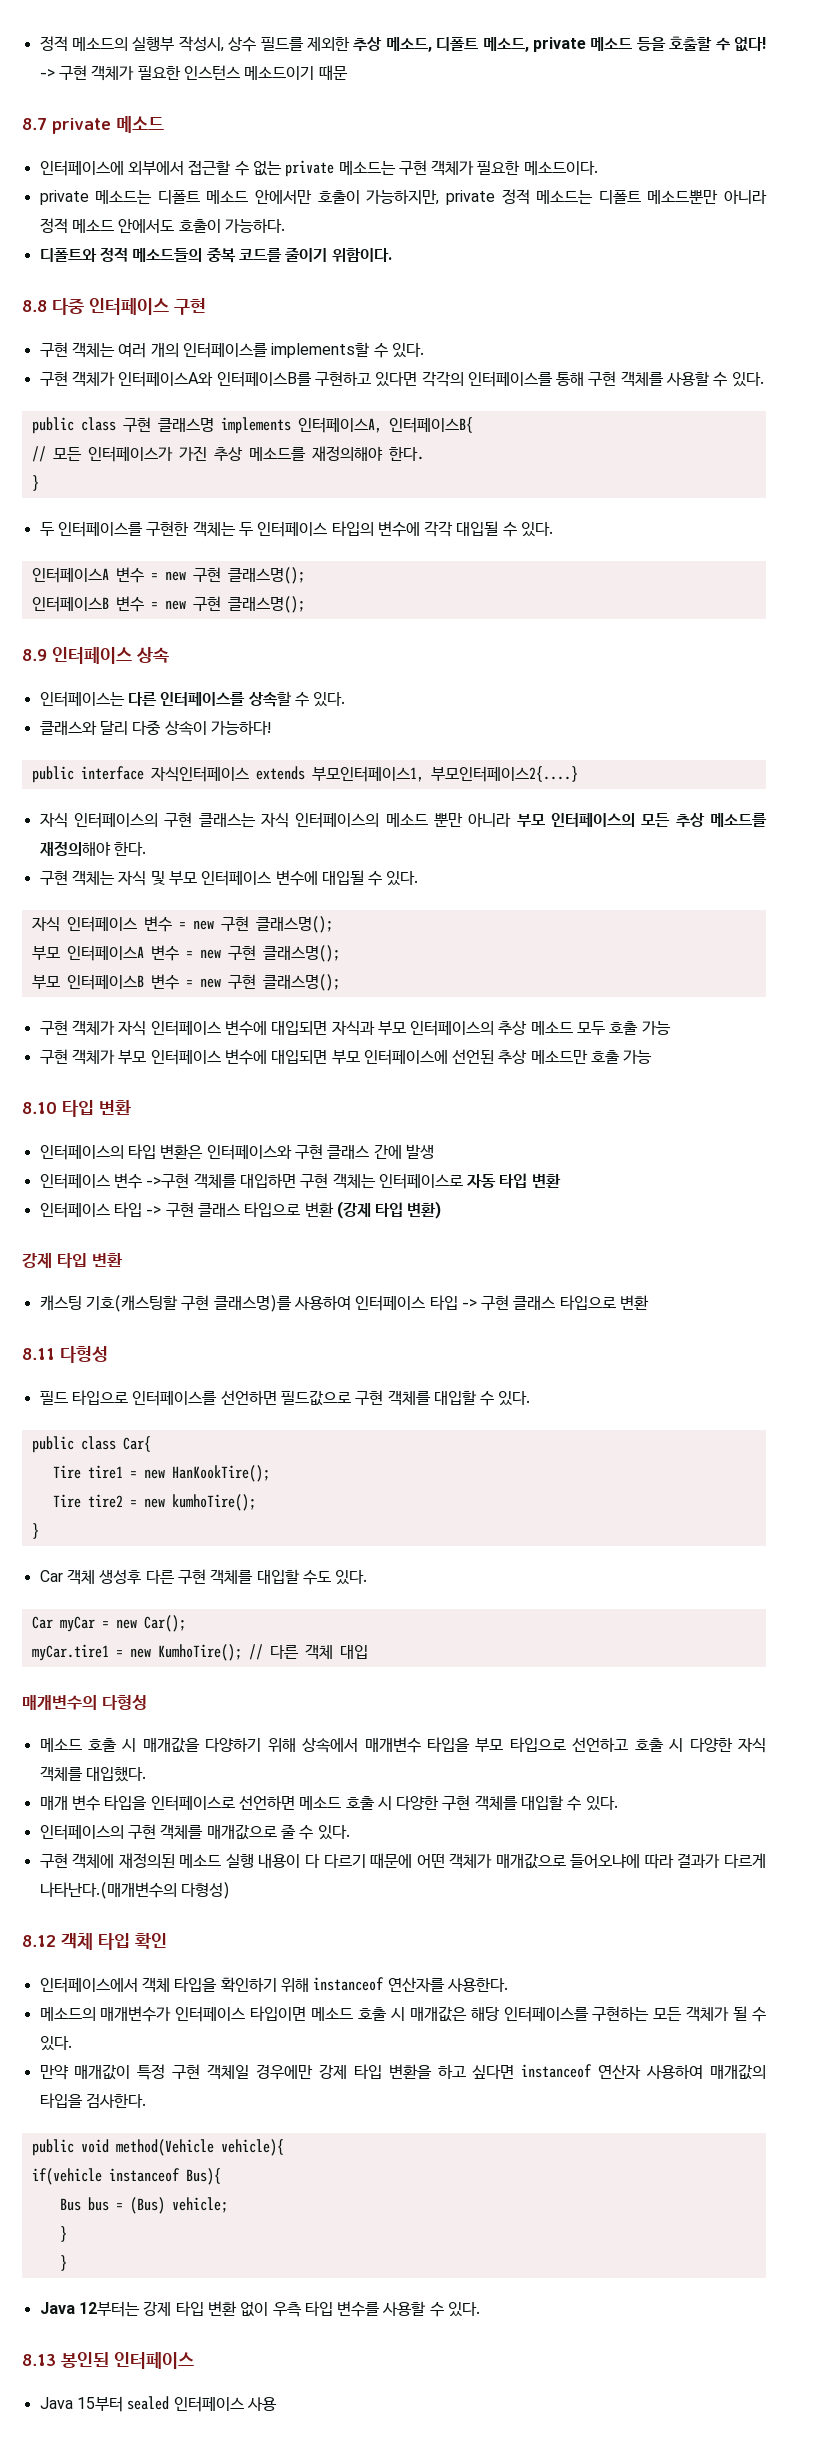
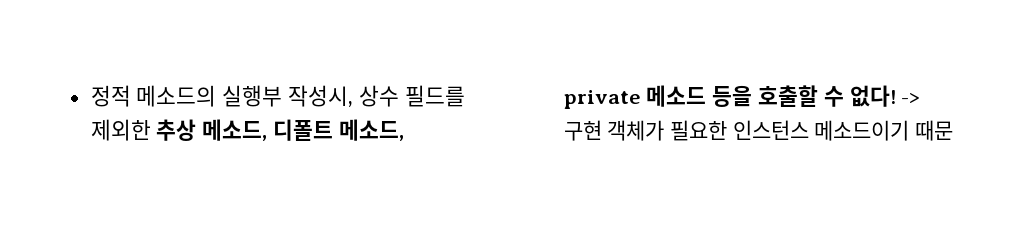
- 8.7 private 메소드
- 인터페이스에 외부에서 접근할 수 없는 private 메소드는 구현 객체가 필요한 메소드이다.
- private 메소드는 디폴트 메소드 안에서만 호출이 가능하지만, private 정적 메소드는 디폴트 메소드뿐만 아니라 정적 메소드 안에서도 호출이 가능하다.
- 디폴트와 정적 메소드들의 중복 코드를 줄이기 위함이다.
- 8.8 다중 인터페이스 구현
- 구현 객체는 여러 개의 인터페이스를 implements할 수 있다.
- 구현 객체가 인터페이스A와 인터페이스B를 구현하고 있다면 각각의 인터페이스를 통해 구현 객체를 사용할 수 있다.
- public class 구현 클래스명 implements 인터페이스A, 인터페이스B{
- // 모든 인터페이스가 가진 추상 메소드를 재정의해야 한다.
- }
- 두 인터페이스를 구현한 객체는 두 인터페이스 타입의 변수에 각각 대입될 수 있다.
- 인터페이스A 변수 = new 구현 클래스명();
- 인터페이스B 변수 = new 구현 클래스명();
- 8.9 인터페이스 상속
- 인터페이스는 다른 인터페이스를 상속할 수 있다.
- 클래스와 달리 다중 상속이 가능하다!
- public interface 자식인터페이스 extends 부모인터페이스1, 부모인터페이스2{....}
- 자식 인터페이스의 구현 클래스는 자식 인터페이스의 메소드 뿐만 아니라 부모 인터페이스의 모든 추상 메소드를 재정의해야 한다.
- 구현 객체는 자식 및 부모 인터페이스 변수에 대입될 수 있다.
- 자식 인터페이스 변수 = new 구현 클래스명();
- 부모 인터페이스A 변수 = new 구현 클래스명();
- 부모 인터페이스B 변수 = new 구현 클래스명();
- 구현 객체가 자식 인터페이스 변수에 대입되면 자식과 부모 인터페이스의 추상 메소드 모두 호출 가능
- 구현 객체가 부모 인터페이스 변수에 대입되면 부모 인터페이스에 선언된 추상 메소드만 호출 가능
- 8.10 타입 변환
- 인터페이스의 타입 변환은 인터페이스와 구현 클래스 간에 발생
- 인터페이스 변수 ->구현 객체를 대입하면 구현 객체는 인터페이스로 자동 타입 변환
- 인터페이스 타입 -> 구현 클래스 타입으로 변환 (강제 타입 변환)
- 강제 타입 변환
- 캐스팅 기호(캐스팅할 구현 클래스명)를 사용하여 인터페이스 타입 -> 구현 클래스 타입으로 변환
- 8.11 다형성
- 필드 타입으로 인터페이스를 선언하면 필드값으로 구현 객체를 대입할 수 있다.
- public class Car{
- Tire tire1 = new HanKookTire();
- Tire tire2 = new kumhoTire();
- }
- Car 객체 생성후 다른 구현 객체를 대입할 수도 있다.
- Car myCar = new Car();
- myCar.tire1 = new KumhoTire(); // 다른 객체 대입
- 매개변수의 다형성
- 메소드 호출 시 매개값을 다양하기 위해 상속에서 매개변수 타입을 부모 타입으로 선언하고 호출 시 다양한 자식 객체를 대입했다.
- 매개 변수 타입을 인터페이스로 선언하면 메소드 호출 시 다양한 구현 객체를 대입할 수 있다.
- 인터페이스의 구현 객체를 매개값으로 줄 수 있다.
- 구현 객체에 재정의된 메소드 실행 내용이 다 다르기 때문에 어떤 객체가 매개값으로 들어오냐에 따라 결과가 다르게 나타난다.(매개변수의 다형성)
- 8.12 객체 타입 확인
- 인터페이스에서 객체 타입을 확인하기 위해 instanceof 연산자를 사용한다.
- 메소드의 매개변수가 인터페이스 타입이면 메소드 호출 시 매개값은 해당 인터페이스를 구현하는 모든 객체가 될 수 있다.
- 만약 매개값이 특정 구현 객체일 경우에만 강제 타입 변환을 하고 싶다면 instanceof 연산자 사용하여 매개값의 타입을 검사한다.
- public void method(Vehicle vehicle){
- if(vehicle instanceof Bus){
- Bus bus = (Bus) vehicle;
- }
- }
- Java 12부터는 강제 타입 변환 없이 우측 타입 변수를 사용할 수 있다.
- 8.13 봉인된 인터페이스
- Java 15부터 sealed 인터페이스 사용

